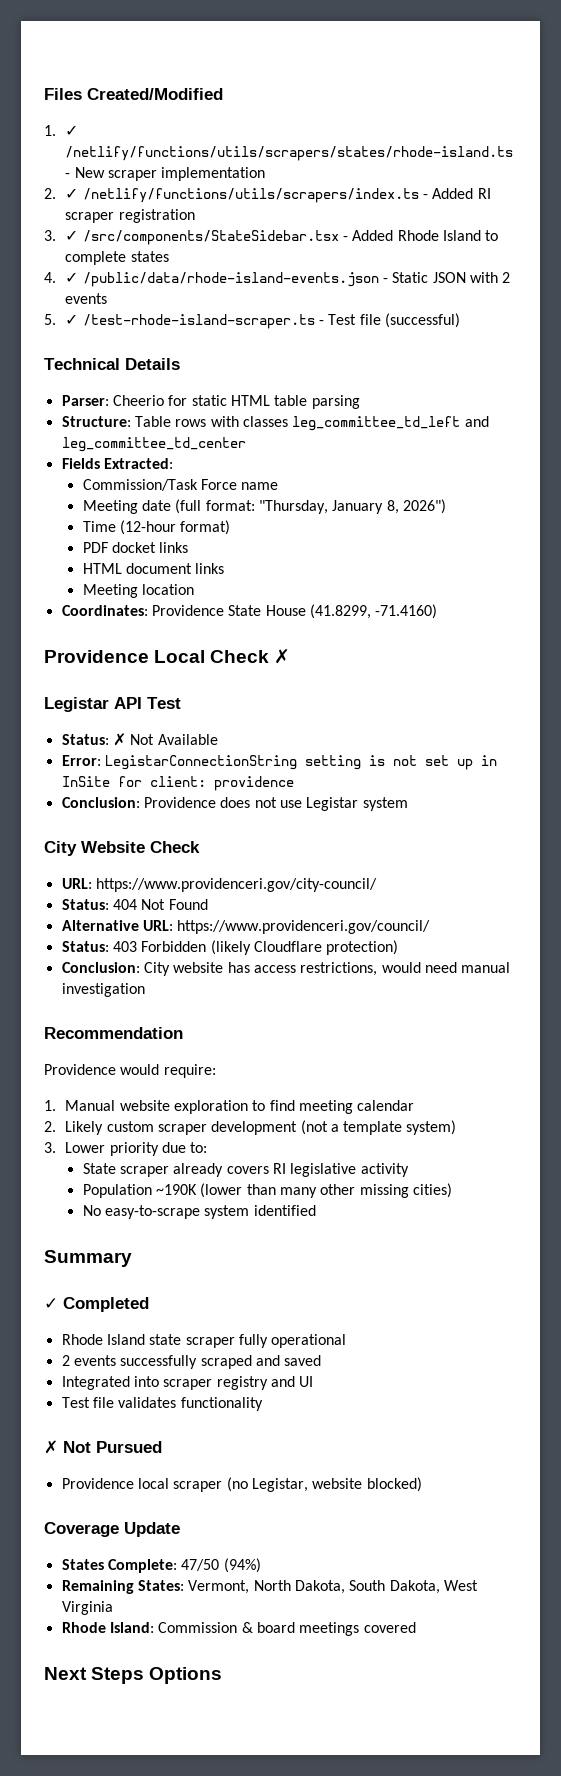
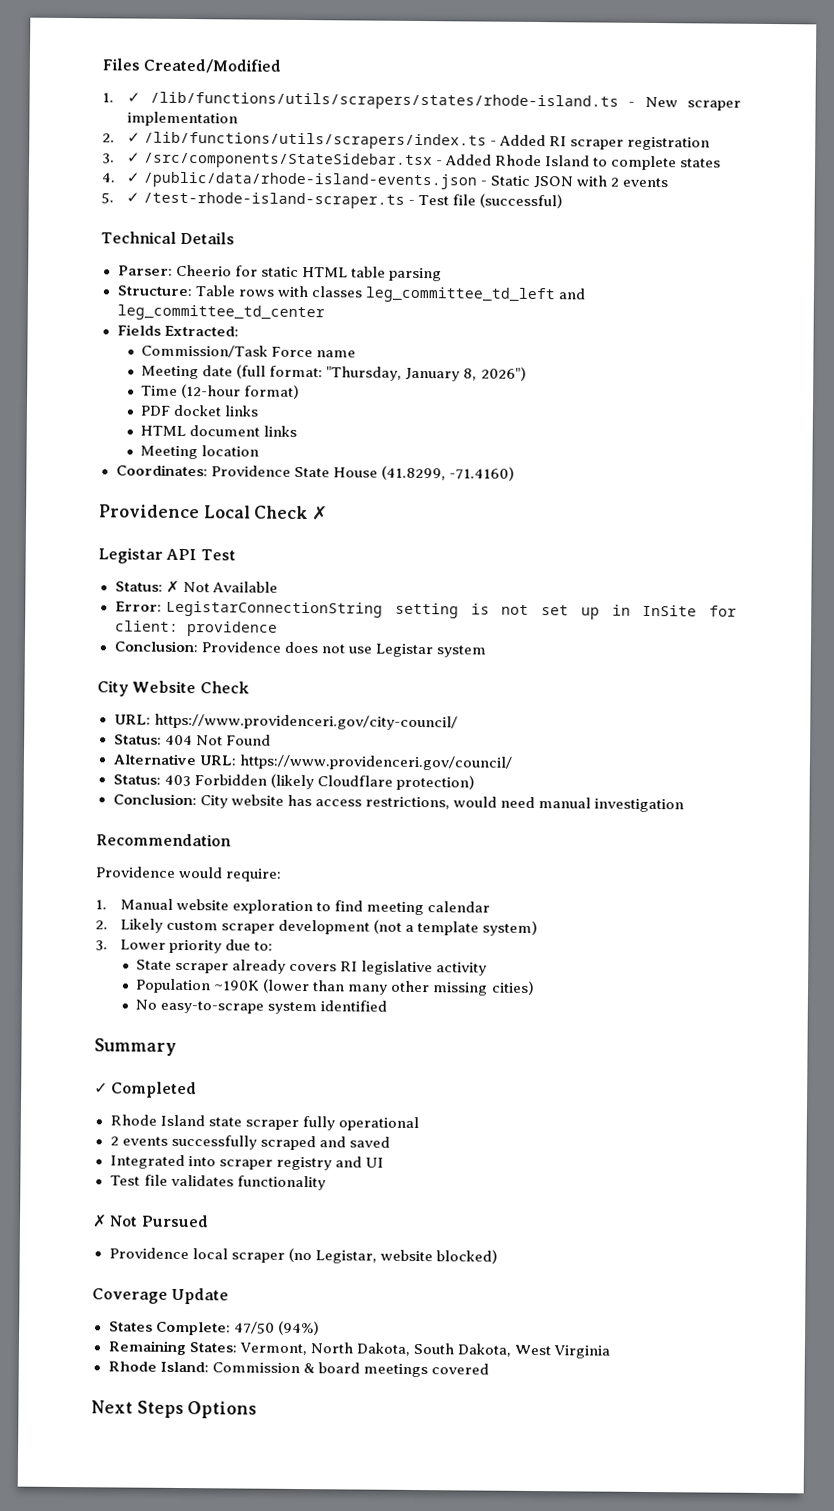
- 1. ✓ /netlify/functions/utils/scrapers/states/rhode-island.ts - New scraper implementation
+ 1. ✓ /lib/functions/utils/scrapers/states/rhode-island.ts - New scraper implementation
- 2. ✓ /netlify/functions/utils/scrapers/index.ts - Added RI scraper registration
+ 2. ✓ /lib/functions/utils/scrapers/index.ts - Added RI scraper registration

